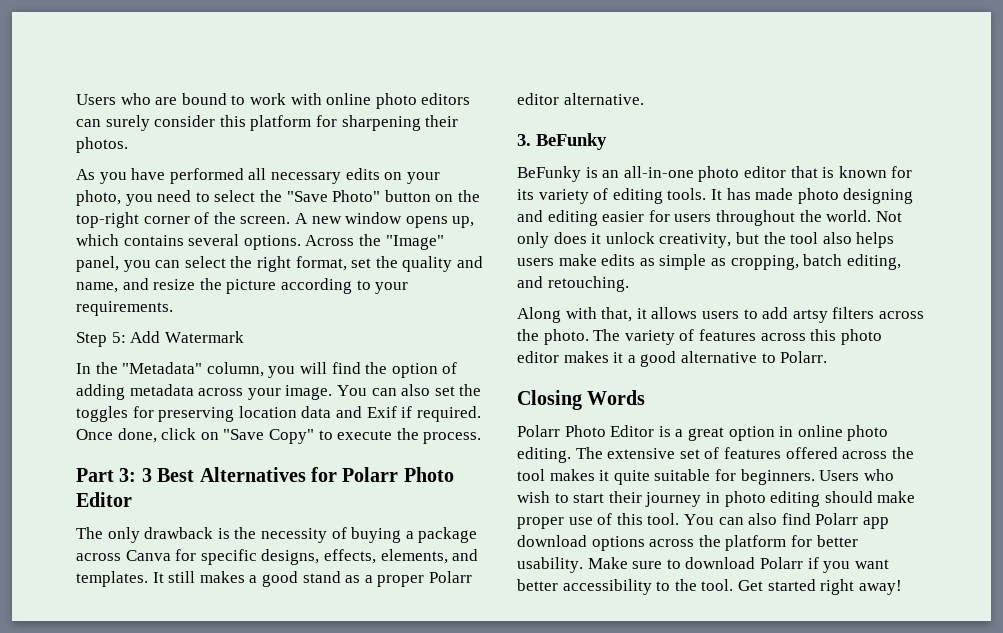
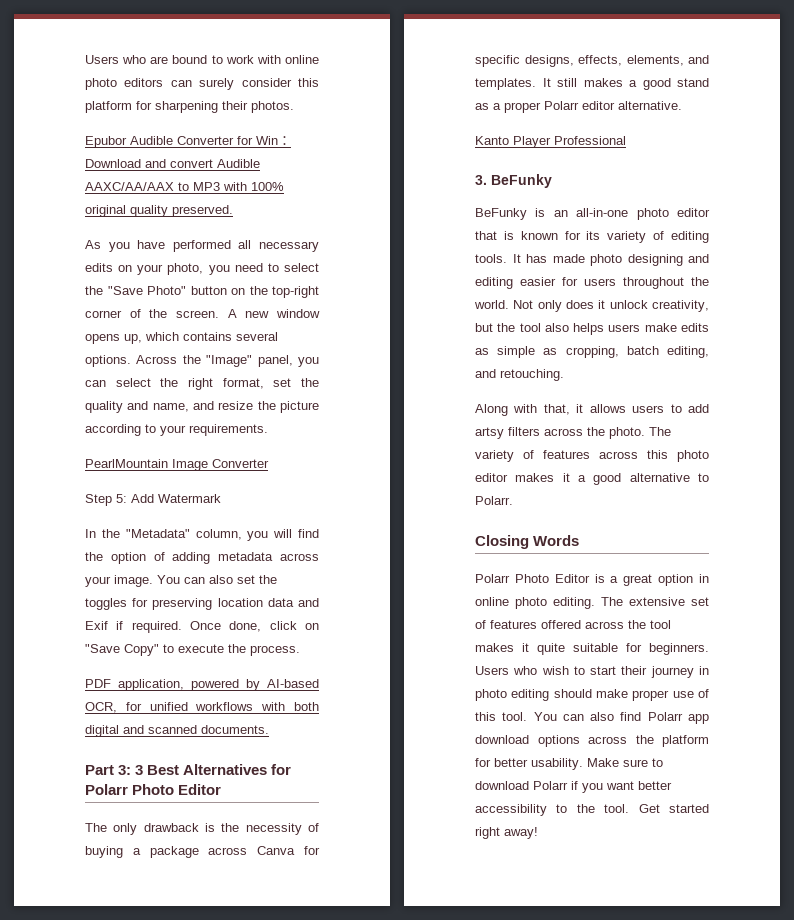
+ Epubor Audible Converter for Win：Download and convert Audible AAXC/AA/AAX to MP3 with 100% original quality preserved.
+ PearlMountain Image Converter
+ PDF application, powered by AI-based OCR, for unified workflows with both digital and scanned documents.
+ Kanto Player Professional

